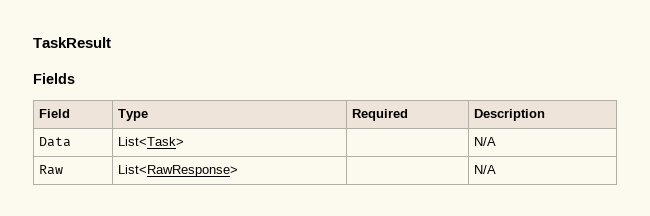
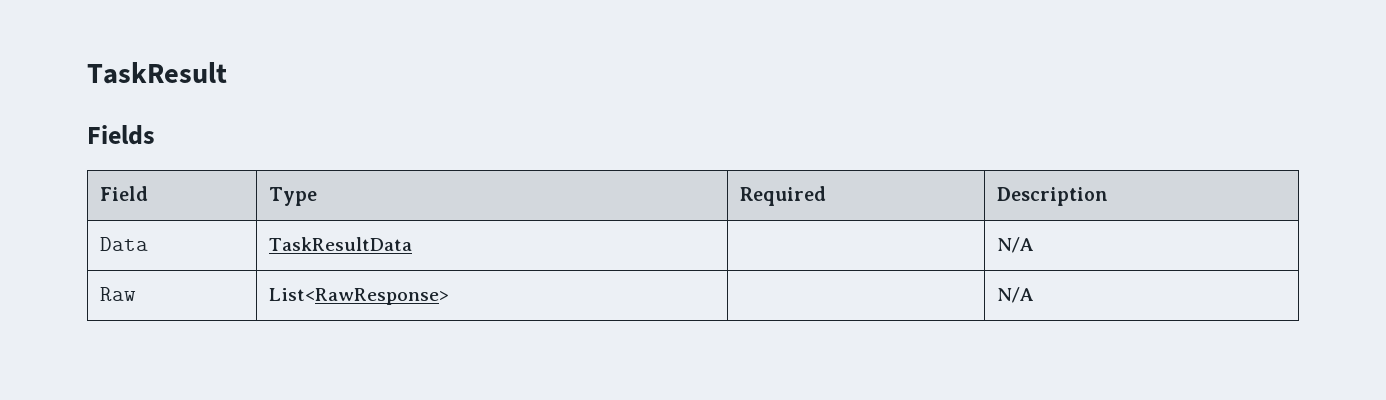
- Data | List<Task> | | N/A
+ Data | TaskResultData | | N/A

